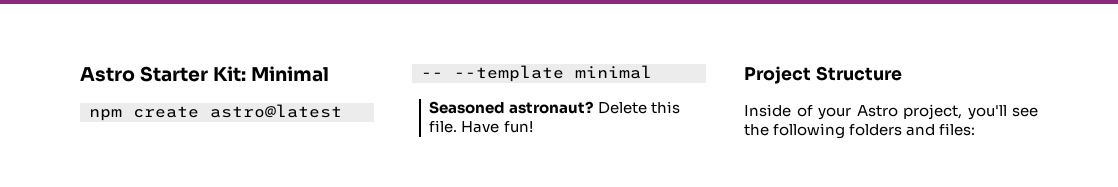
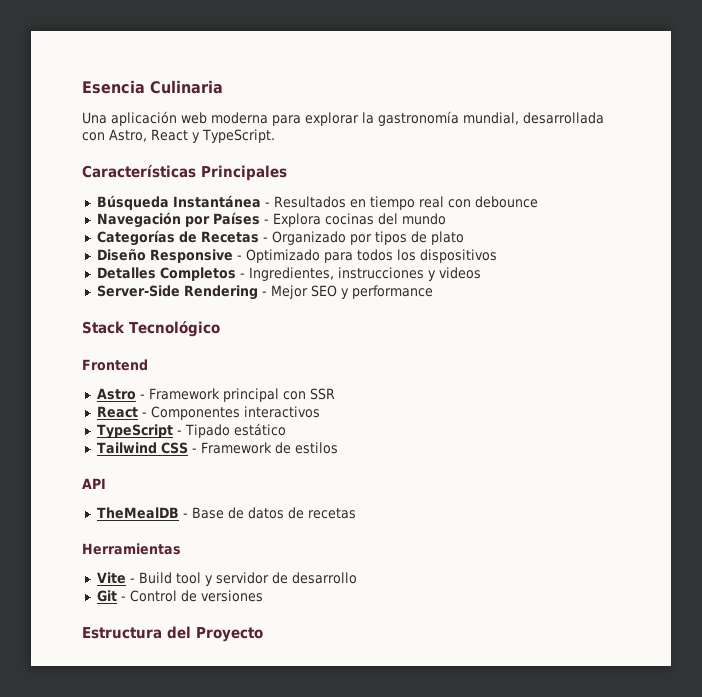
- Astro Starter Kit: Minimal
- npm create astro@latest -- --template minimal
- Seasoned astronaut? Delete this file. Have fun!
- Project Structure
- Inside of your Astro project, you'll see the following folders and files:
+ Esencia Culinaria
+ Una aplicación web moderna para explorar la gastronomía mundial, desarrollada con Astro, React y TypeScript.
+ Características Principales
+ Búsqueda Instantánea - Resultados en tiempo real con debounce
+ Navegación por Países - Explora cocinas del mundo
+ Categorías de Recetas - Organizado por tipos de plato
+ Diseño Responsive - Optimizado para todos los dispositivos
+ Detalles Completos - Ingredientes, instrucciones y videos
+ Server-Side Rendering - Mejor SEO y performance
+ Stack Tecnológico
+ Frontend
+ Astro - Framework principal con SSR
+ React - Componentes interactivos
+ TypeScript - Tipado estático
+ Tailwind CSS - Framework de estilos
+ API
+ TheMealDB - Base de datos de recetas
+ Herramientas
+ Vite - Build tool y servidor de desarrollo
+ Git - Control de versiones
+ Estructura del Proyecto

